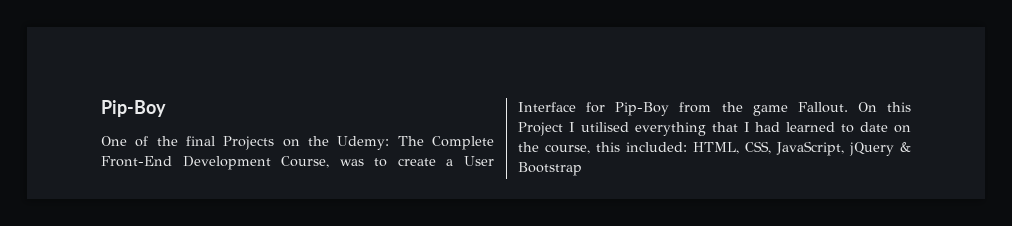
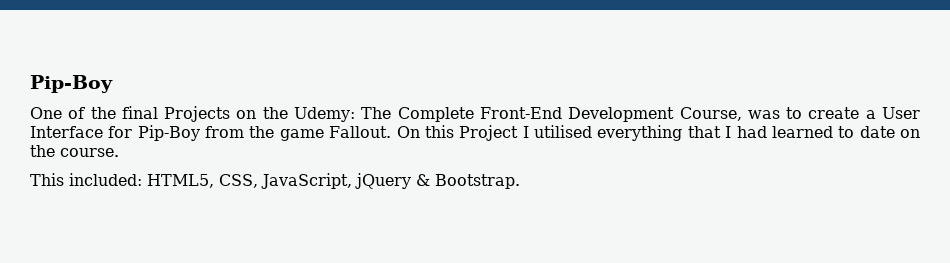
- On this Project I utilised everything that I had learned to date on the course, this included: HTML, CSS, JavaScript, jQuery & Bootstrap
+ On this Project I utilised everything that I had learned to date on the course.
+ This included: HTML5, CSS, JavaScript, jQuery & Bootstrap.

